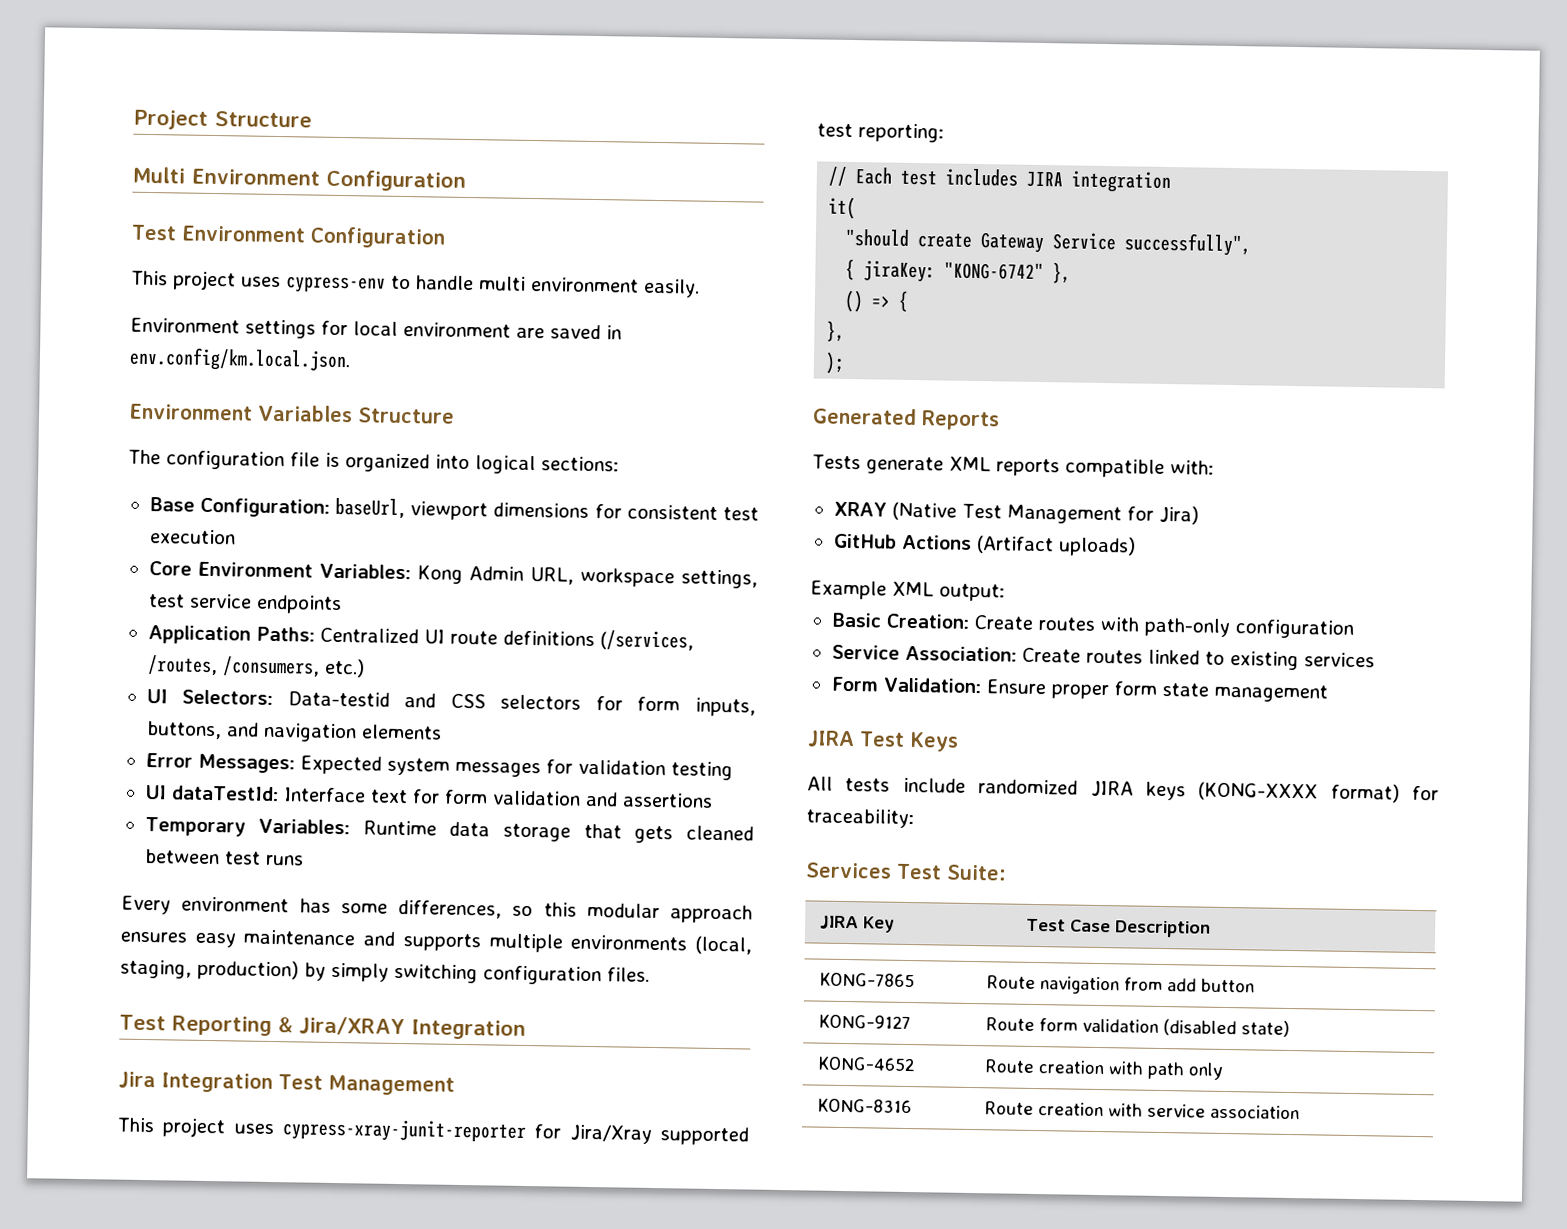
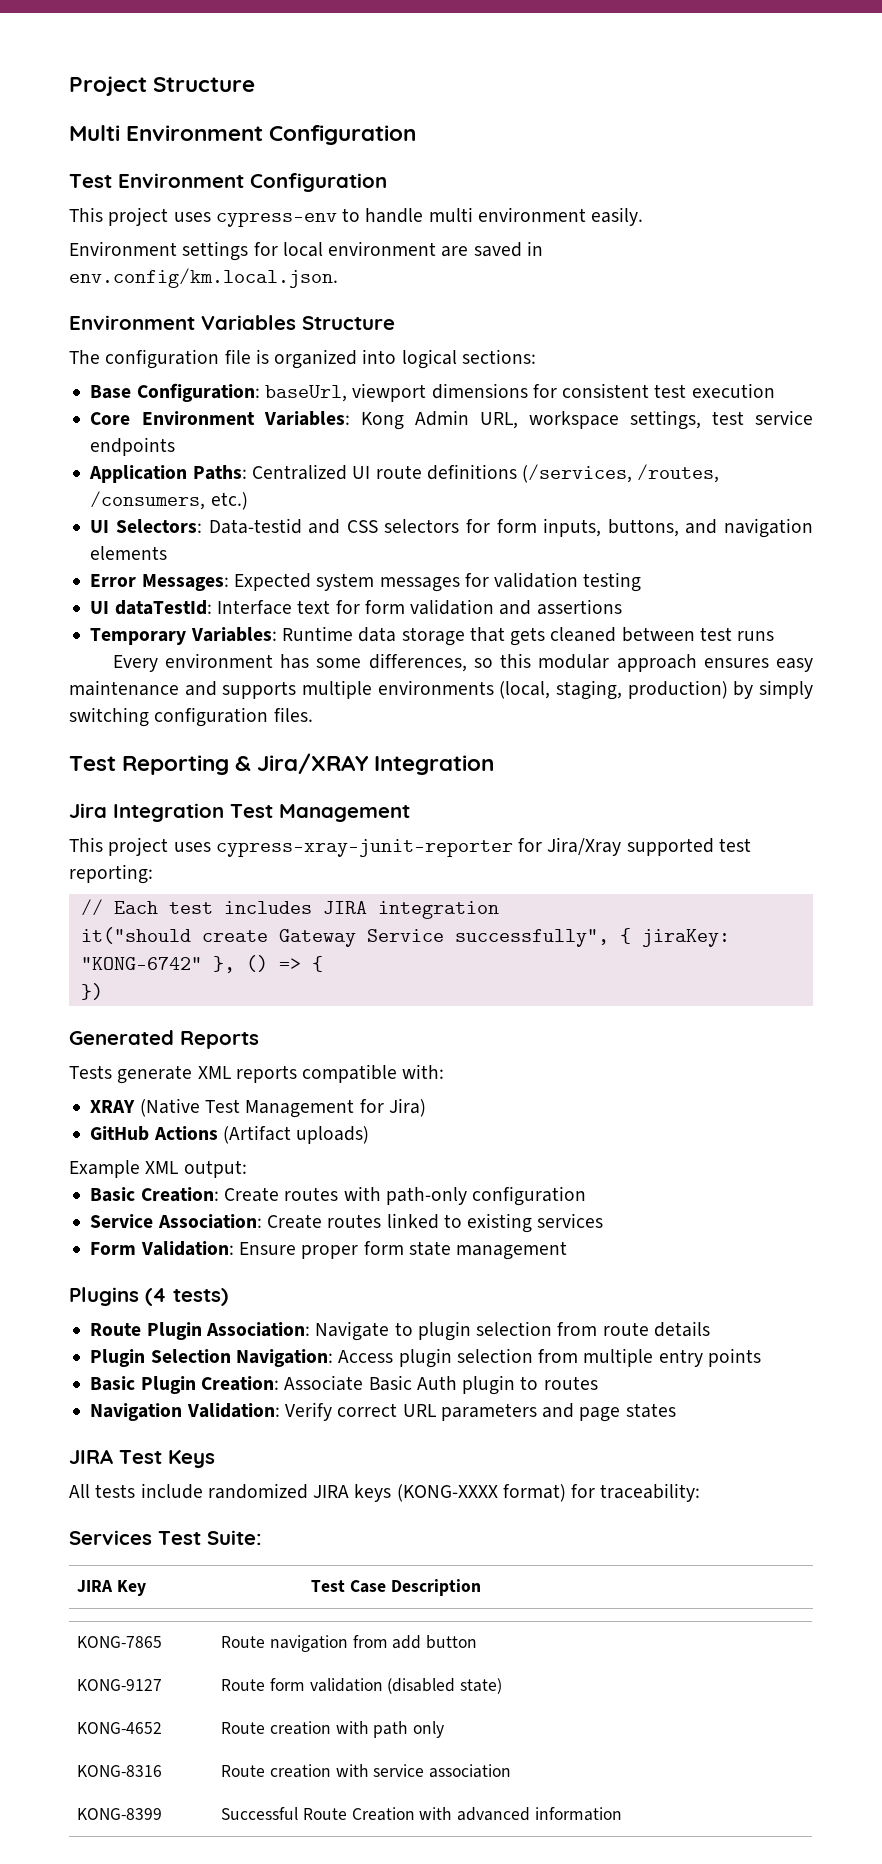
- it(
- "should create Gateway Service successfully",
- { jiraKey: "KONG-6742" },
- () => {
- },
- );
+ it("should create Gateway Service successfully", { jiraKey: "KONG-6742" }, () => {
+ })
+ Plugins (4 tests)
+ Route Plugin Association: Navigate to plugin selection from route details
+ Plugin Selection Navigation: Access plugin selection from multiple entry points
+ Basic Plugin Creation: Associate Basic Auth plugin to routes
+ Navigation Validation: Verify correct URL parameters and page states
+ KONG-8399 | Successful Route Creation with advanced information

